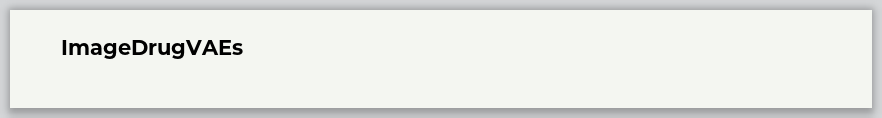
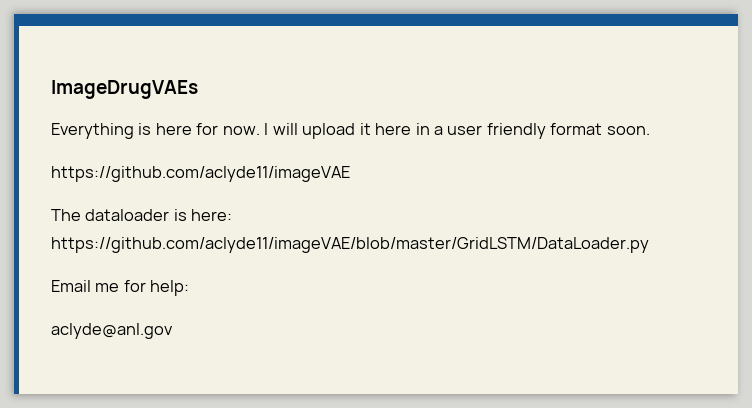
+ Everything is here for now. I will upload it here in a user friendly format soon.
+ https://github.com/aclyde11/imageVAE
+ The dataloader is here: https://github.com/aclyde11/imageVAE/blob/master/GridLSTM/DataLoader.py
+ Email me for help:
+ aclyde@anl.gov

